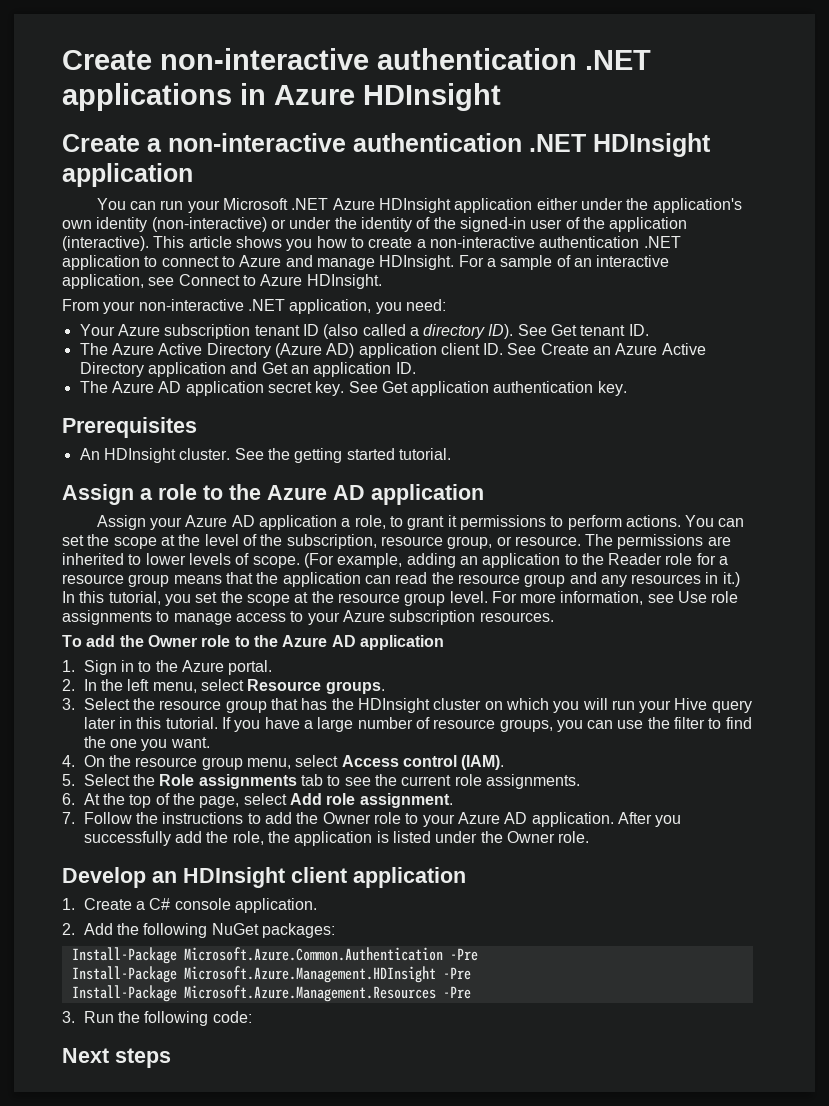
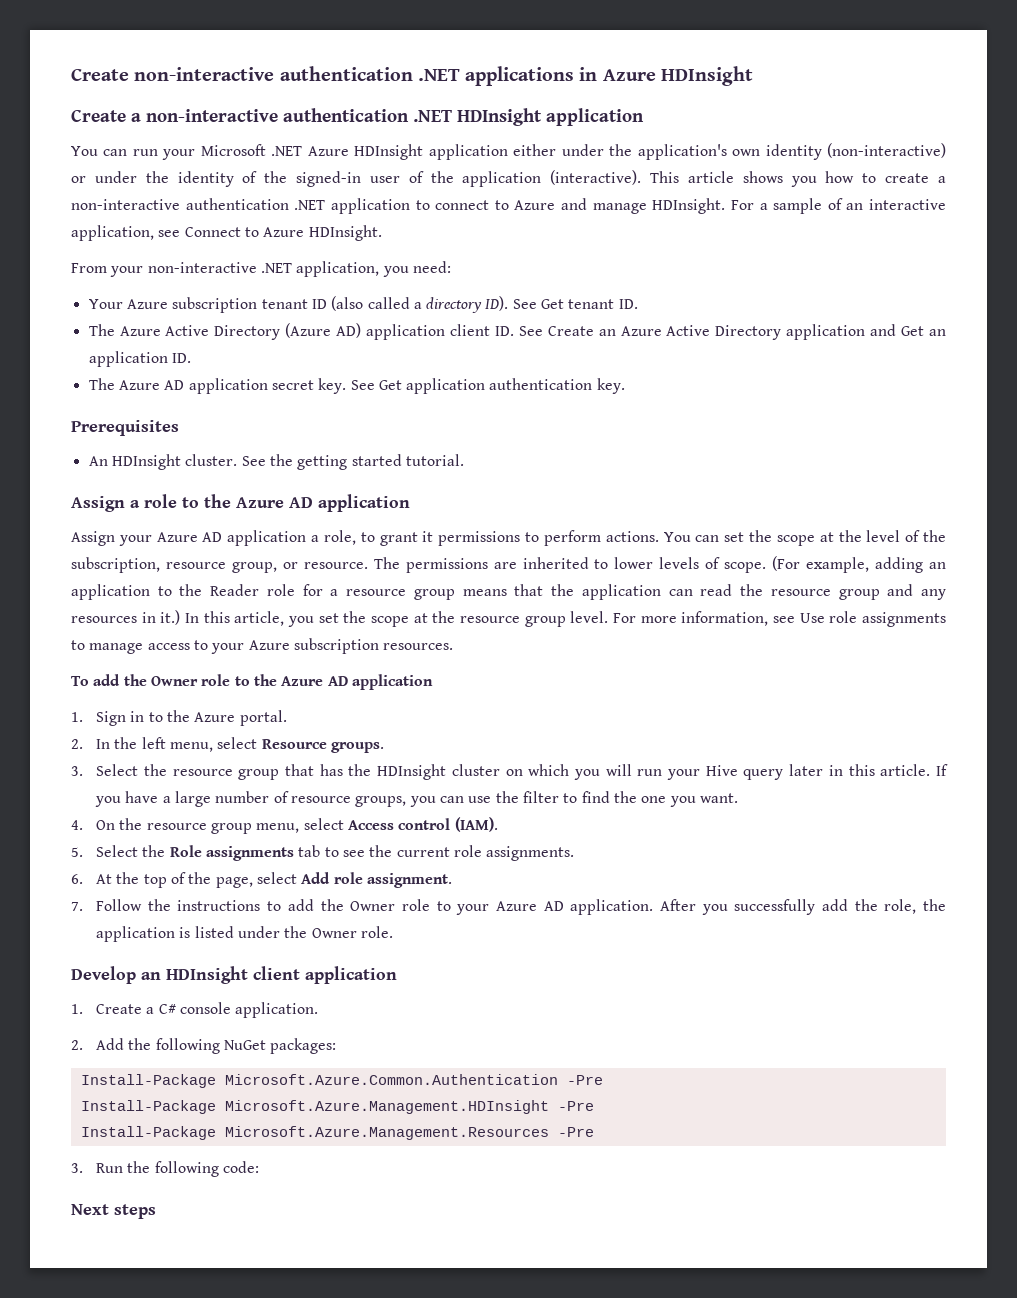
- In this tutorial, you set the scope at the resource group level.
+ In this article, you set the scope at the resource group level.
- 3. Select the resource group that has the HDInsight cluster on which you will run your Hive query later in this tutorial.
+ 3. Select the resource group that has the HDInsight cluster on which you will run your Hive query later in this article.

